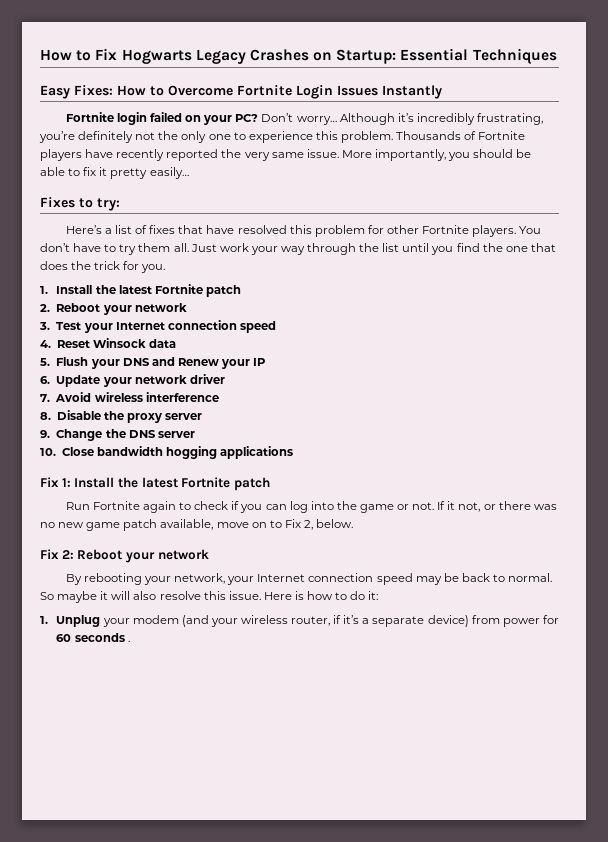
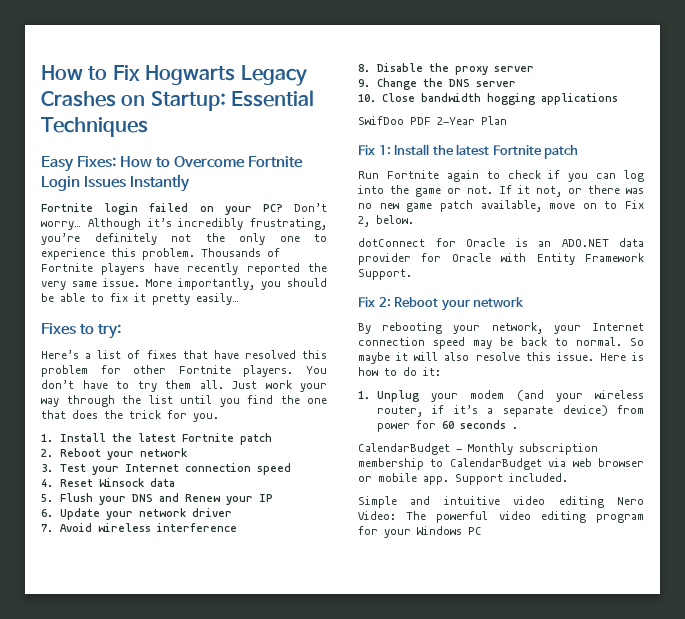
+ SwifDoo PDF 2-Year Plan
+ dotConnect for Oracle is an ADO.NET data provider for Oracle with Entity Framework Support.
+ CalendarBudget - Monthly subscription membership to CalendarBudget via web browser or mobile app. Support included.
+ Simple and intuitive video editing Nero Video: The powerful video editing program for your Windows PC

